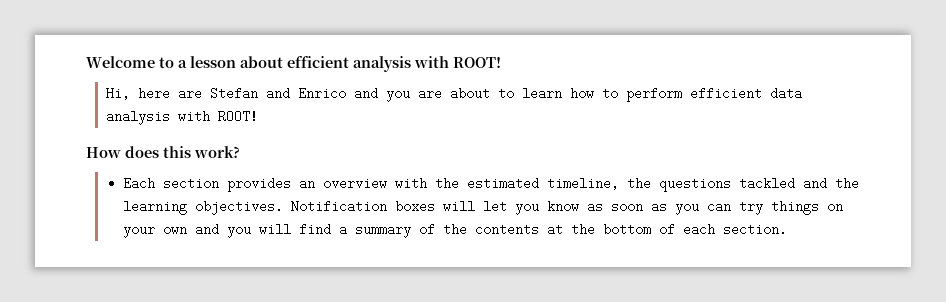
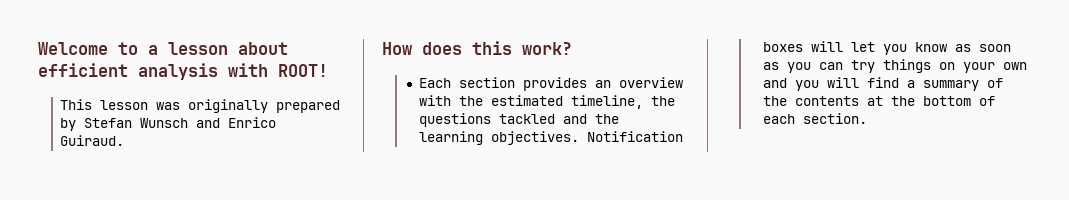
- Hi, here are Stefan and Enrico and you are about to learn how to perform efficient data analysis with ROOT!
+ This lesson was originally prepared by Stefan Wunsch and Enrico Guiraud.

